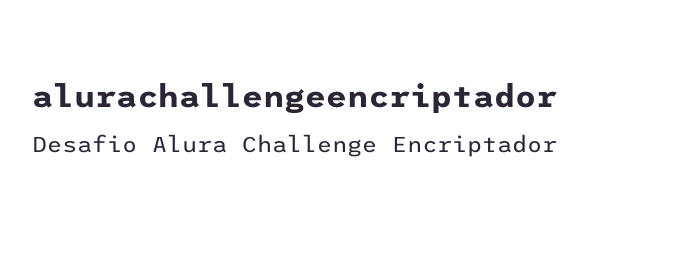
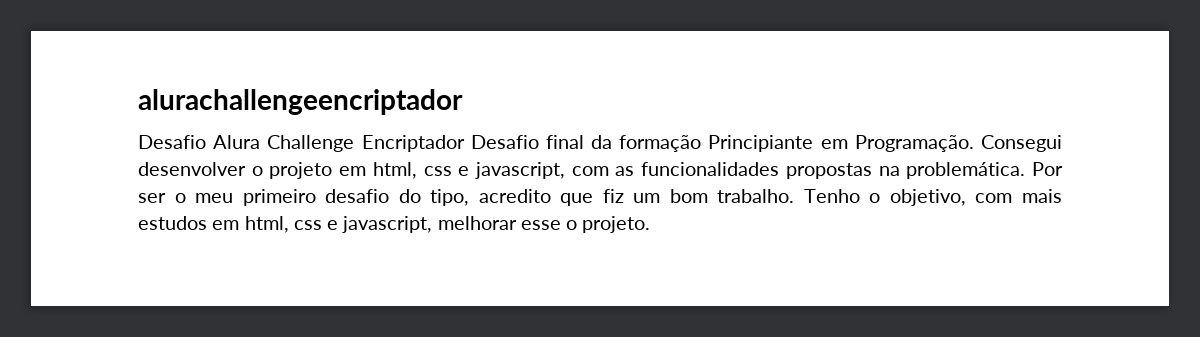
- Desafio Alura Challenge Encriptador
+ Desafio Alura Challenge Encriptador Desafio final da formação Principiante em Programação. Consegui desenvolver o projeto em html, css e javascript, com as funcionalidades propostas na problemática. Por ser o meu primeiro desafio do tipo, acredito que fiz um bom trabalho. Tenho o objetivo, com mais estudos em html, css e javascript, melhorar esse o projeto.

